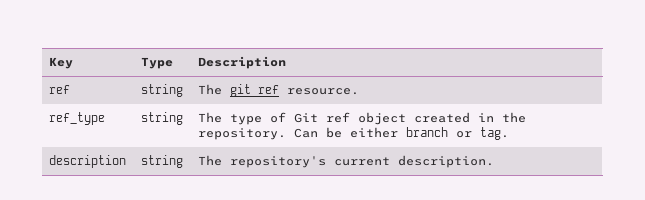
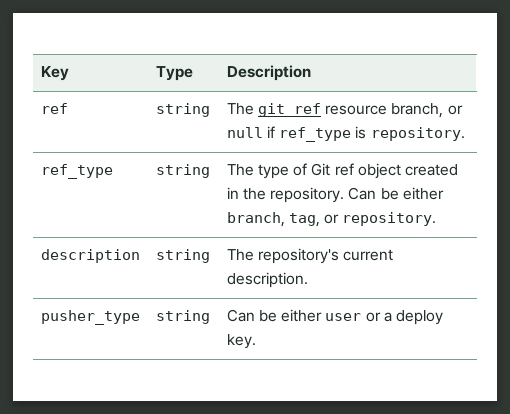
- ref | string | The git ref resource.
+ ref | string | The git ref resource branch, or null if ref_type is repository.
- ref_type | string | The type of Git ref object created in the repository. Can be either branch or tag.
+ ref_type | string | The type of Git ref object created in the repository. Can be either branch, tag, or repository.
+ pusher_type | string | Can be either user or a deploy key.

